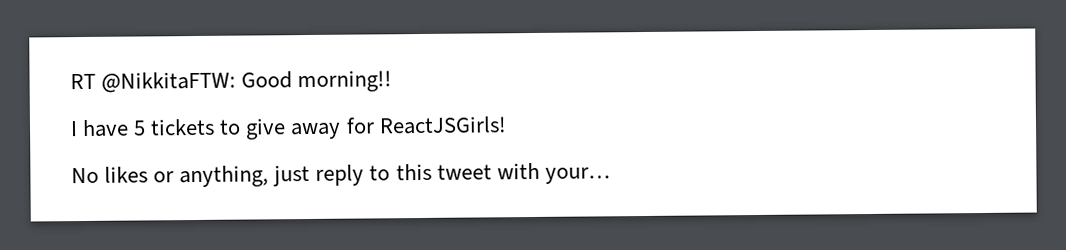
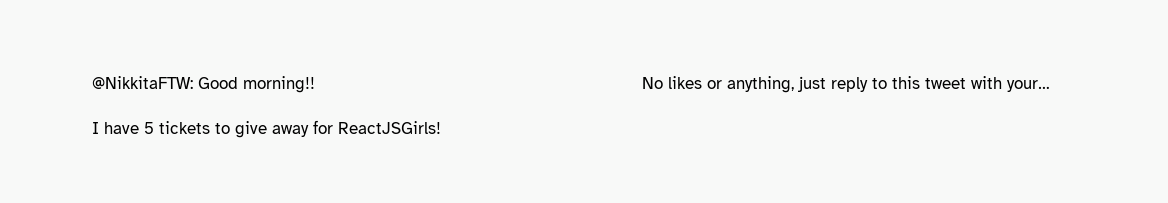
- RT @NikkitaFTW: Good morning!!
+ @NikkitaFTW: Good morning!!

